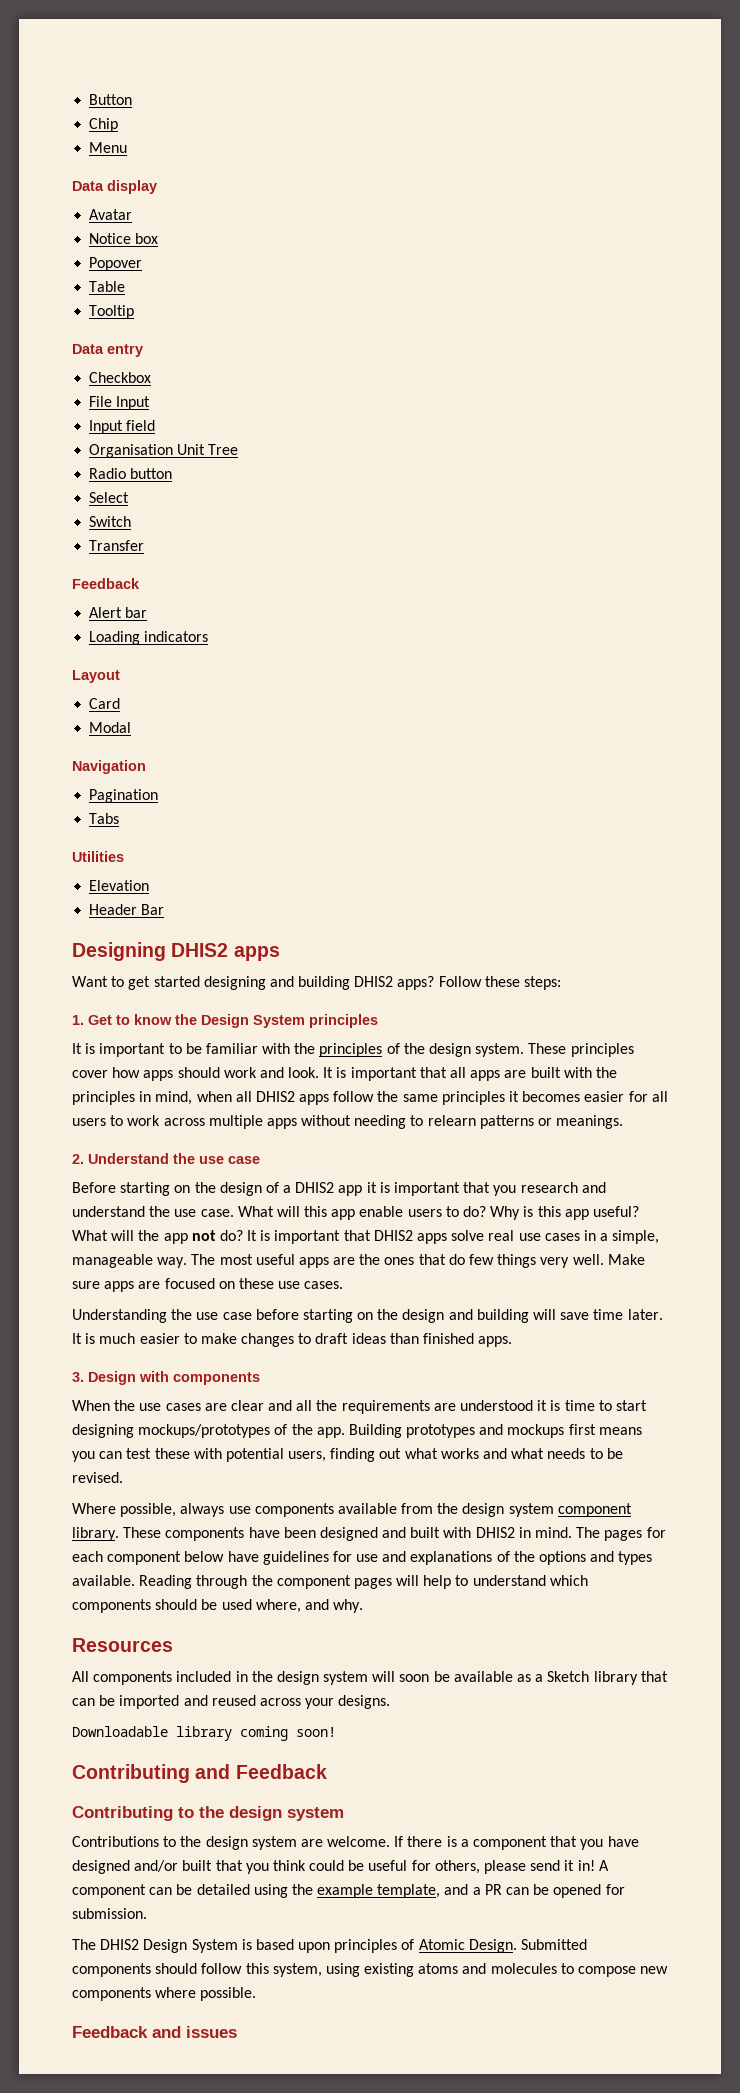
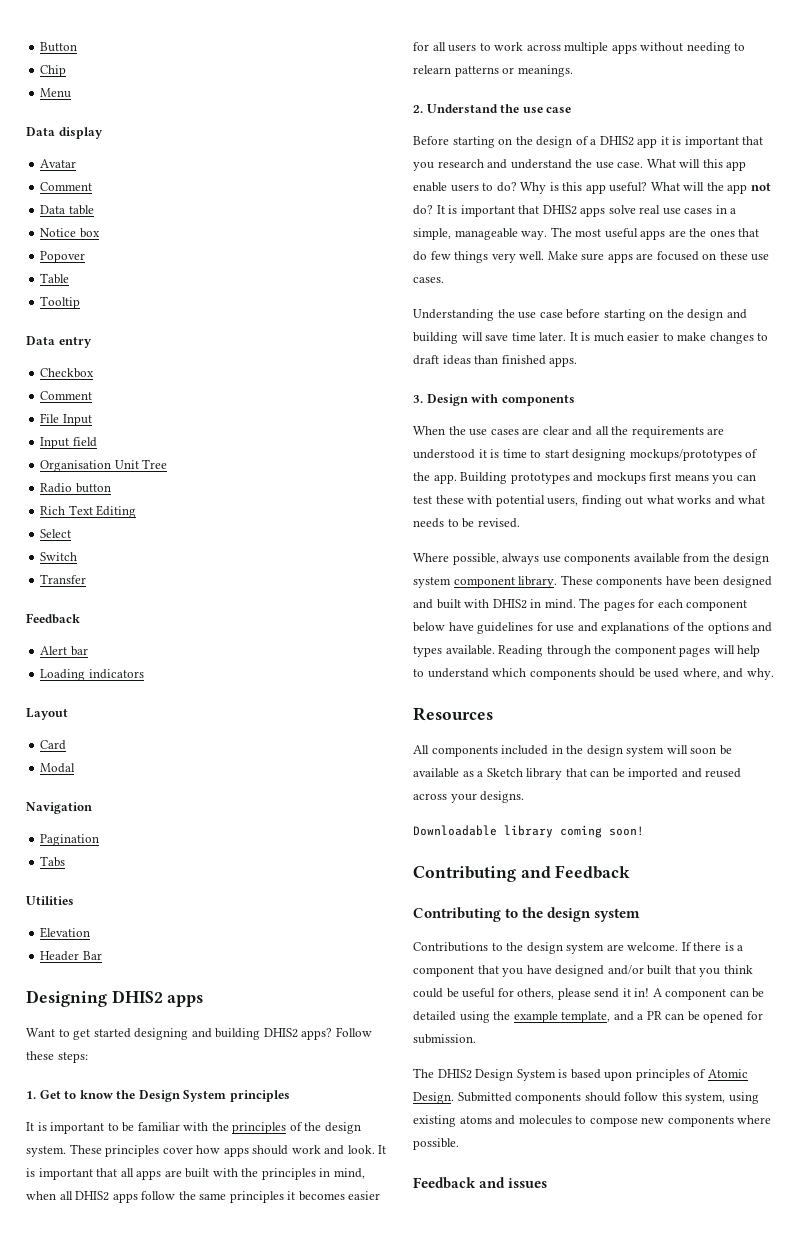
  Avatar
+ Comment
+ Data table
  Checkbox
+ Comment
+ Rich Text Editing

